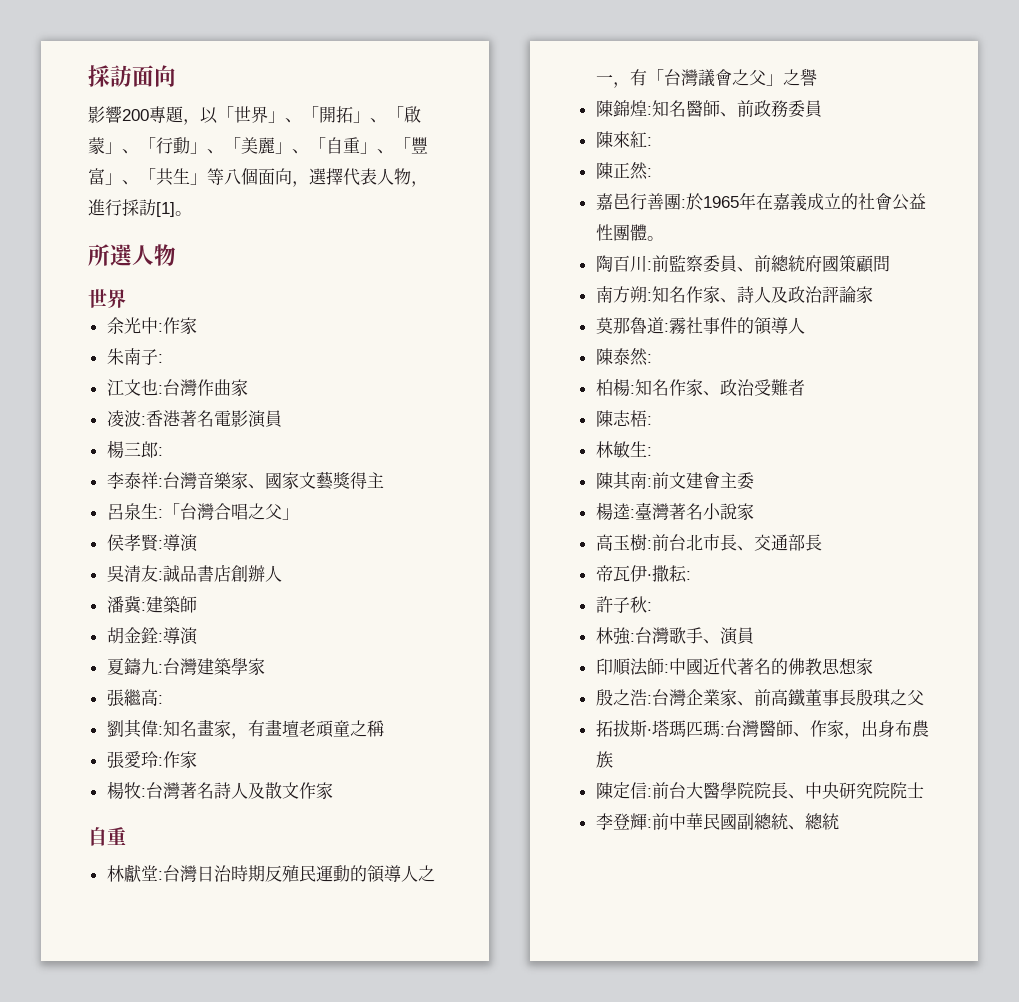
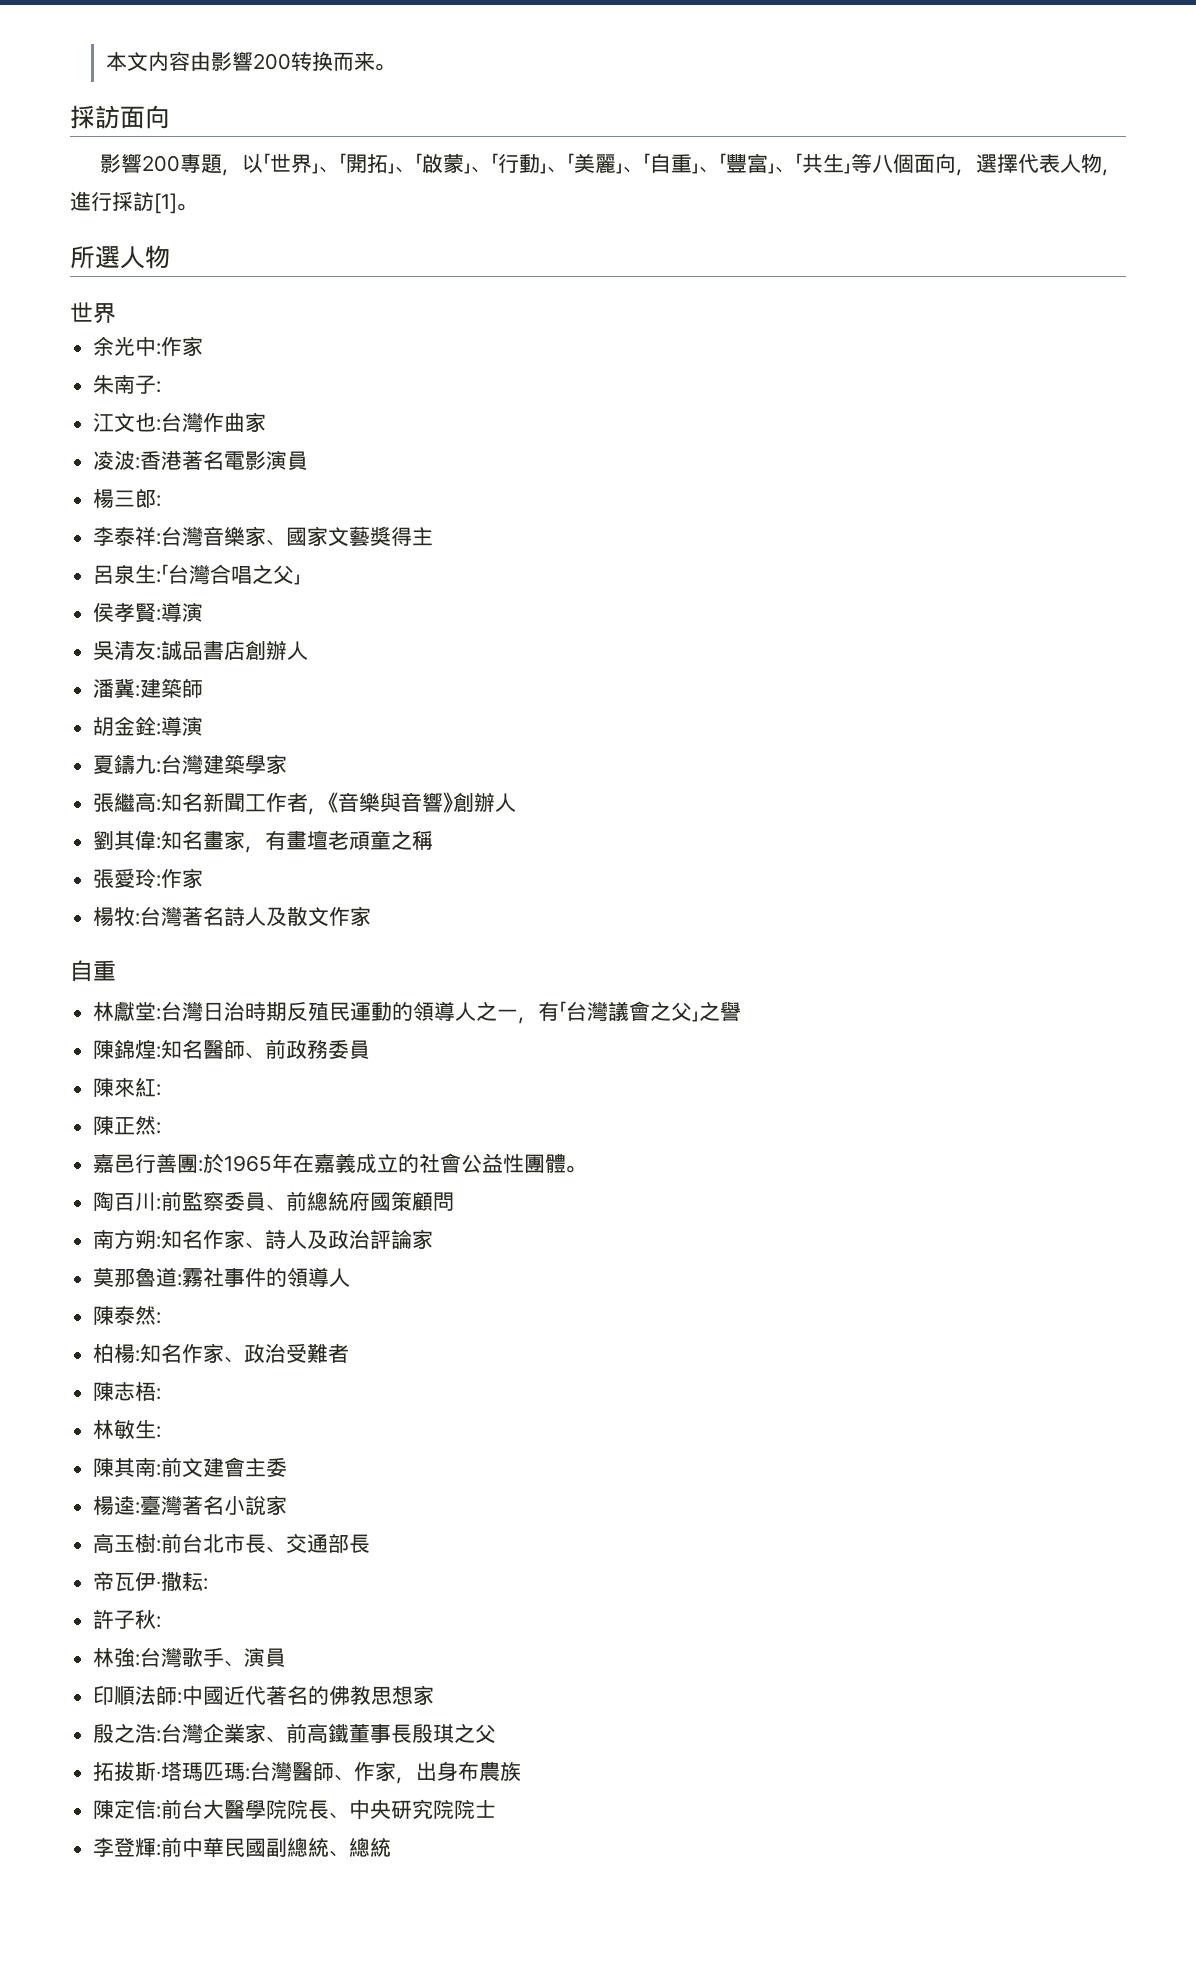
+ 本文内容由影響200转换而来。
- 張繼高:
+ 張繼高:知名新聞工作者，《音樂與音響》創辦人

